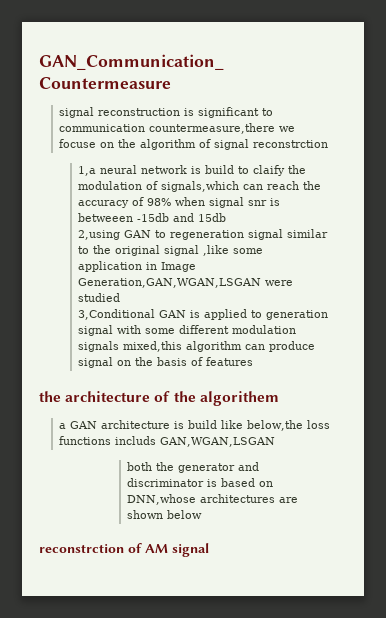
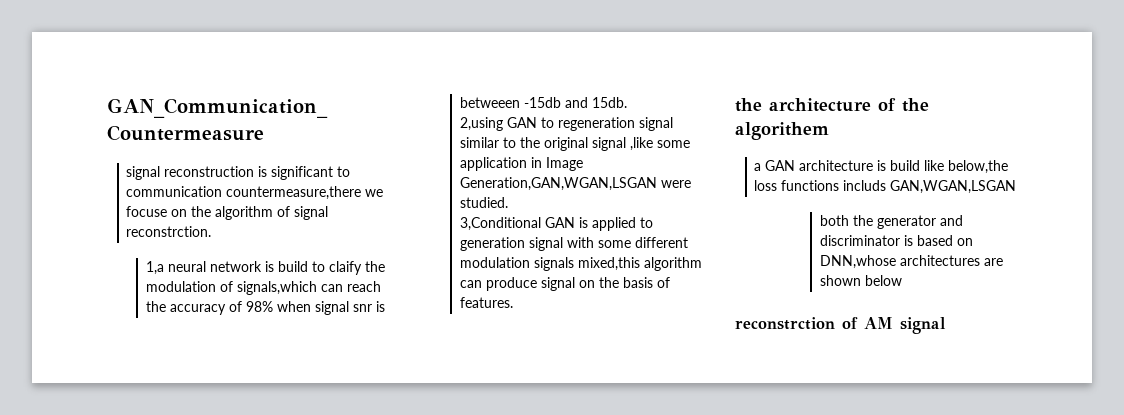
- signal reconstruction is significant to communication countermeasure,there we focuse on the algorithm of signal reconstrction
+ signal reconstruction is significant to communication countermeasure,there we focuse on the algorithm of signal reconstrction.
- 1,a neural network is build to claify the modulation of signals,which can reach the accuracy of 98% when signal snr is betweeen -15db and 15db
+ 1,a neural network is build to claify the modulation of signals,which can reach the accuracy of 98% when signal snr is betweeen -15db and 15db.
- 2,using GAN to regeneration signal similar to the original signal ,like some application in Image Generation,GAN,WGAN,LSGAN were studied
+ 2,using GAN to regeneration signal similar to the original signal ,like some application in Image Generation,GAN,WGAN,LSGAN were studied.
- 3,Conditional GAN is applied to generation signal with some different modulation signals mixed,this algorithm can produce signal on the basis of features
+ 3,Conditional GAN is applied to generation signal with some different modulation signals mixed,this algorithm can produce signal on the basis of features.

